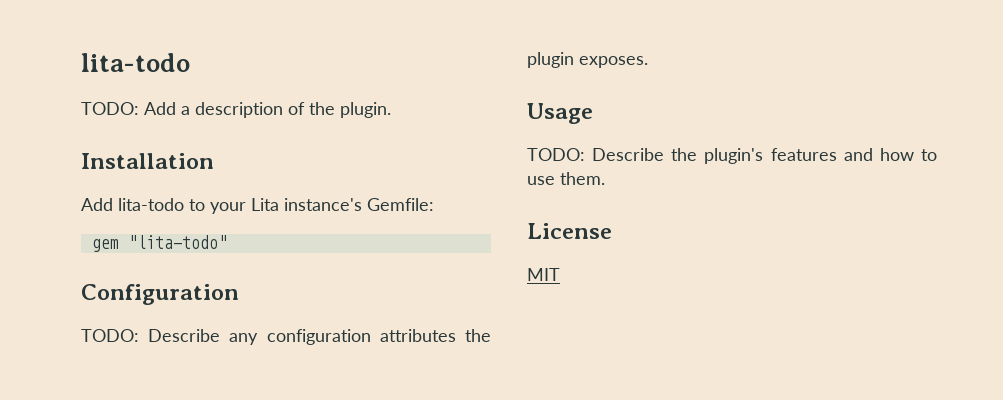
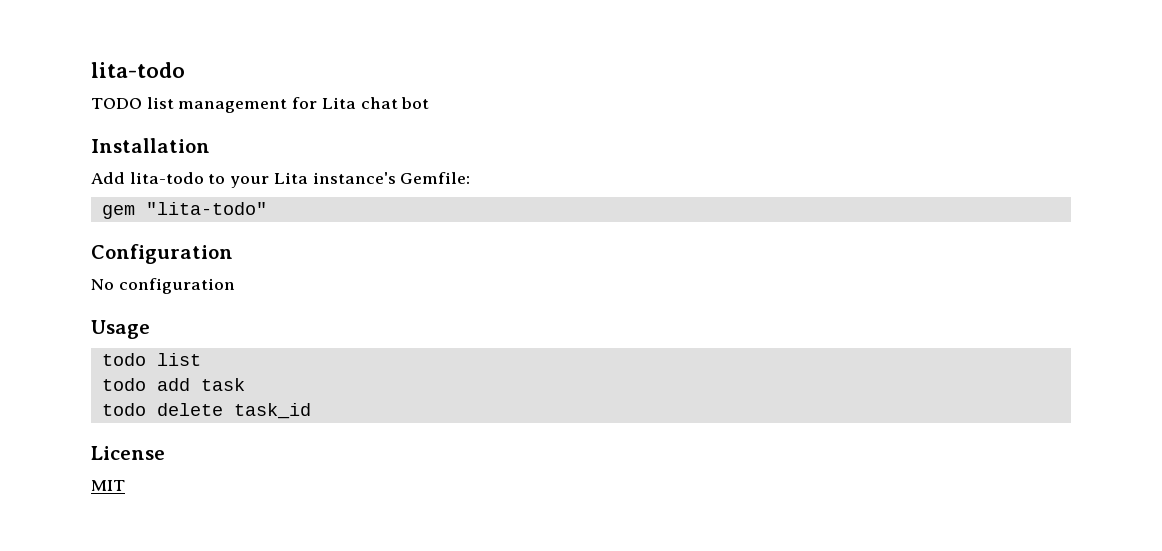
- TODO: Add a description of the plugin.
+ TODO list management for Lita chat bot
- TODO: Describe any configuration attributes the plugin exposes.
+ No configuration
  Usage
- TODO: Describe the plugin's features and how to use them.
+ todo list
+ todo add task
+ todo delete task_id

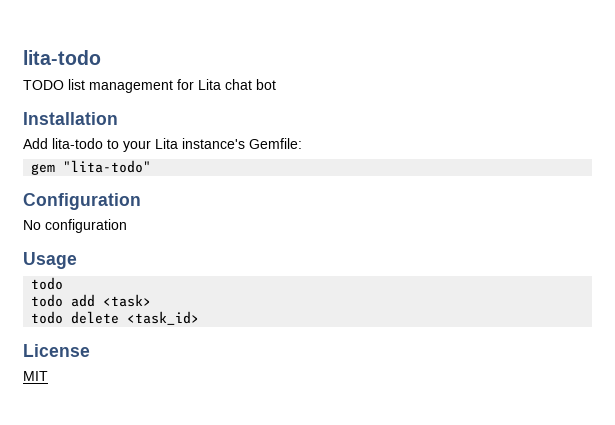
  Usage
- todo list
+ todo
- todo add task
+ todo add <task>
- todo delete task_id
+ todo delete <task_id>

